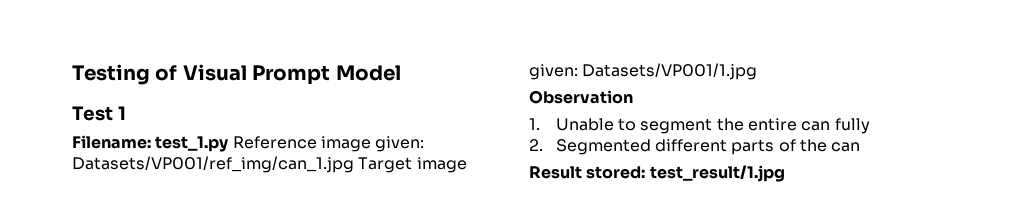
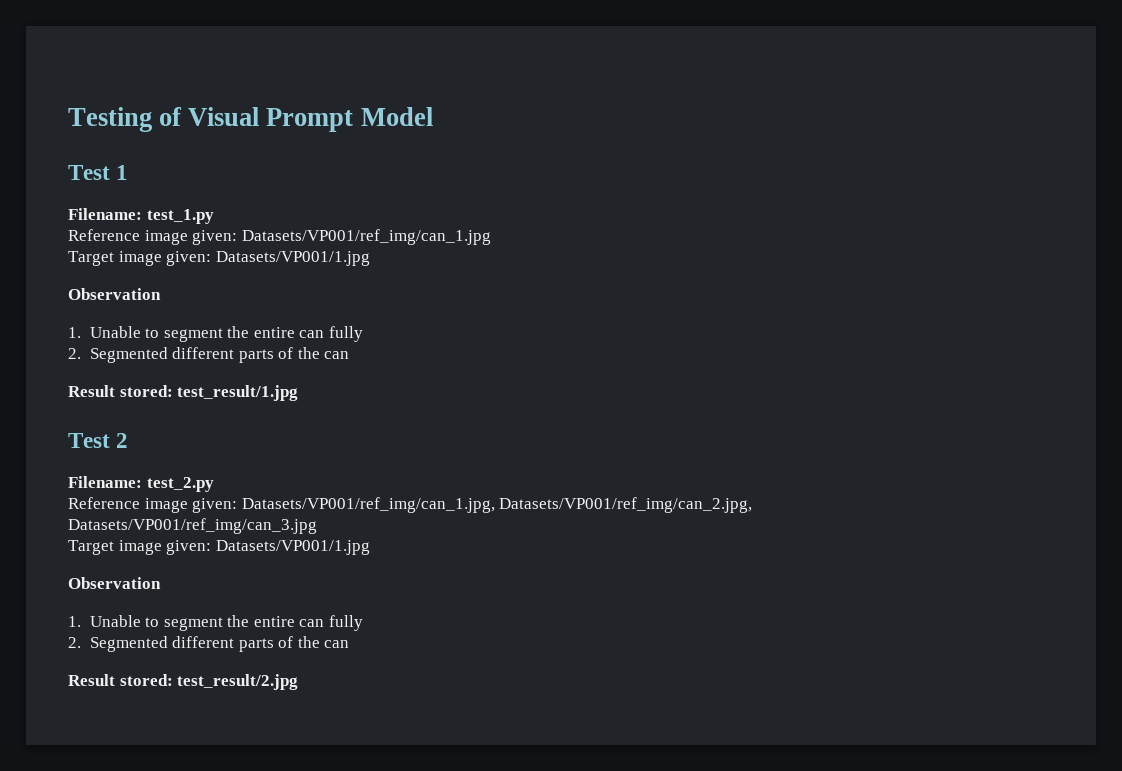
- Filename: test_1.py Reference image given: Datasets/VP001/ref_img/can_1.jpg Target image given: Datasets/VP001/1.jpg
+ Filename: test_1.py
+ Reference image given: Datasets/VP001/ref_img/can_1.jpg
+ Target image given: Datasets/VP001/1.jpg
+ Test 2
+ Filename: test_2.py
+ Reference image given: Datasets/VP001/ref_img/can_1.jpg, Datasets/VP001/ref_img/can_2.jpg, Datasets/VP001/ref_img/can_3.jpg
+ Target image given: Datasets/VP001/1.jpg
+ Observation
+ 1. Unable to segment the entire can fully
+ 2. Segmented different parts of the can
+ Result stored: test_result/2.jpg

